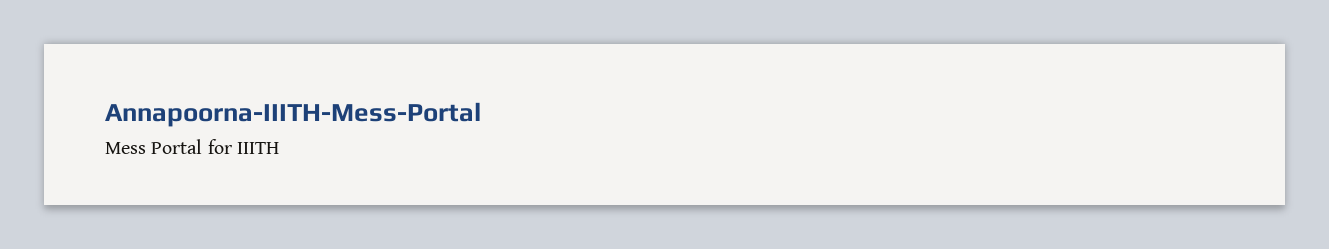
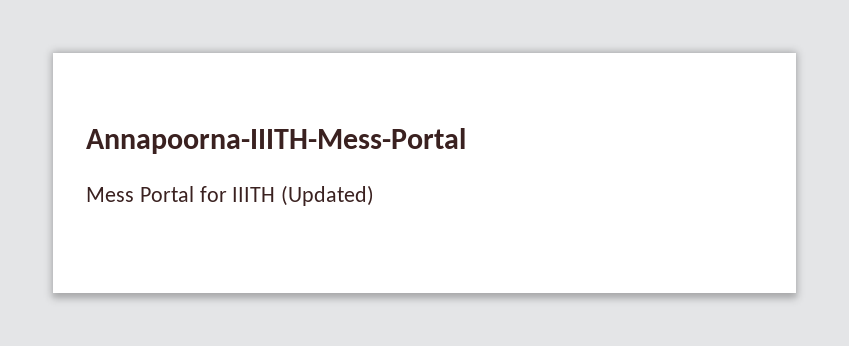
- Mess Portal for IIITH
+ Mess Portal for IIITH (Updated)

